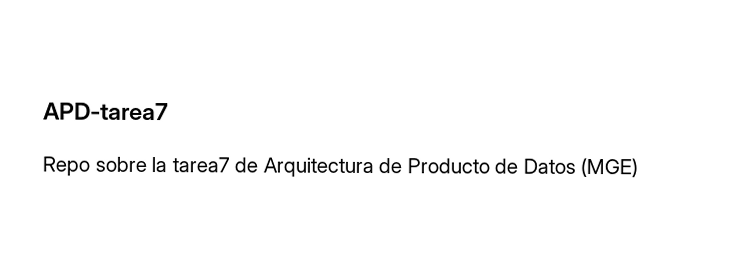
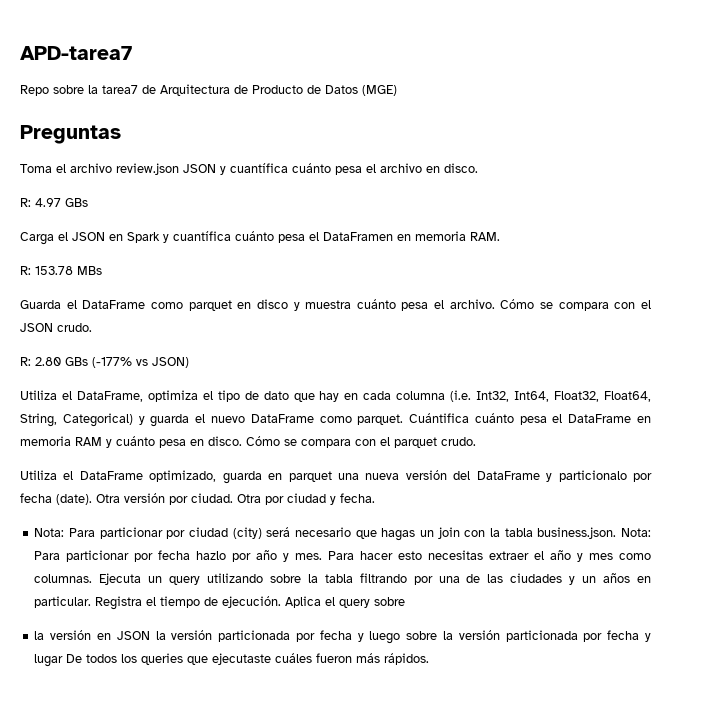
+ Preguntas
+ Toma el archivo review.json JSON y cuantífica cuánto pesa el archivo en disco.
+ R: 4.97 GBs
+ Carga el JSON en Spark y cuantífica cuánto pesa el DataFramen en memoria RAM.
+ R: 153.78 MBs
+ Guarda el DataFrame como parquet en disco y muestra cuánto pesa el archivo. Cómo se compara con el JSON crudo.
+ R: 2.80 GBs (-177% vs JSON)
+ Utiliza el DataFrame, optimiza el tipo de dato que hay en cada columna (i.e. Int32, Int64, Float32, Float64, String, Categorical) y guarda el nuevo DataFrame como parquet. Cuántifica cuánto pesa el DataFrame en memoria RAM y cuánto pesa en disco. Cómo se compara con el parquet crudo.
+ Utiliza el DataFrame optimizado, guarda en parquet una nueva versión del DataFrame y particionalo por fecha (date). Otra versión por ciudad. Otra por ciudad y fecha.
+ Nota: Para particionar por ciudad (city) será necesario que hagas un join con la tabla business.json. Nota: Para particionar por fecha hazlo por año y mes. Para hacer esto necesitas extraer el año y mes como columnas. Ejecuta un query utilizando sobre la tabla filtrando por una de las ciudades y un años en particular. Registra el tiempo de ejecución. Aplica el query sobre
+ la versión en JSON la versión particionada por fecha y luego sobre la versión particionada por fecha y lugar De todos los queries que ejecutaste cuáles fueron más rápidos.

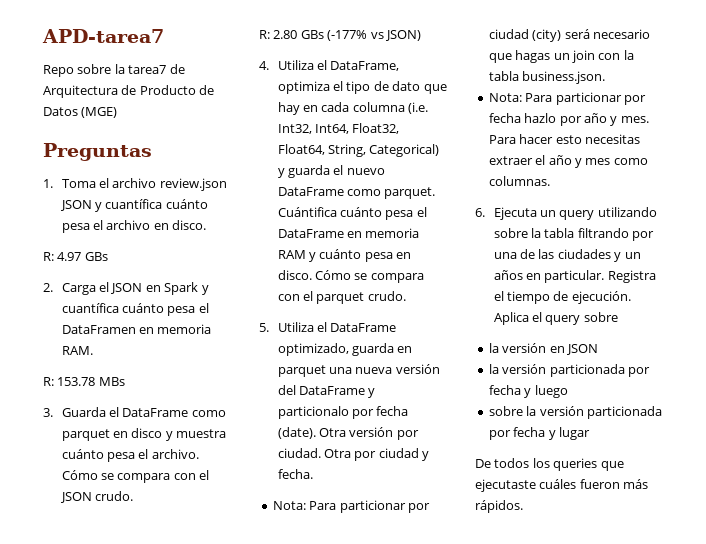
- Toma el archivo review.json JSON y cuantífica cuánto pesa el archivo en disco.
+ 1. Toma el archivo review.json JSON y cuantífica cuánto pesa el archivo en disco.
- Carga el JSON en Spark y cuantífica cuánto pesa el DataFramen en memoria RAM.
+ 2. Carga el JSON en Spark y cuantífica cuánto pesa el DataFramen en memoria RAM.
- Guarda el DataFrame como parquet en disco y muestra cuánto pesa el archivo.
+ 3. Guarda el DataFrame como parquet en disco y muestra cuánto pesa el archivo.
- Utiliza el DataFrame, optimiza el tipo de dato que hay en cada columna (i.e. Int32, Int64, Float32, Float64, String, Categorical) y guarda el nuevo DataFrame como parquet.
+ 4. Utiliza el DataFrame, optimiza el tipo de dato que hay en cada columna (i.e. Int32, Int64, Float32, Float64, String, Categorical) y guarda el nuevo DataFrame como parquet.
- Utiliza el DataFrame optimizado, guarda en parquet una nueva versión del DataFrame y particionalo por fecha (date).
+ 5. Utiliza el DataFrame optimizado, guarda en parquet una nueva versión del DataFrame y particionalo por fecha (date).
- Nota: Para particionar por ciudad (city) será necesario que hagas un join con la tabla business.json. Nota: Para particionar por fecha hazlo por año y mes.
+ Nota: Para particionar por ciudad (city) será necesario que hagas un join con la tabla business.json.
+ Nota: Para particionar por fecha hazlo por año y mes.
- Para hacer esto necesitas extraer el año y mes como columnas. Ejecuta un query utilizando sobre la tabla filtrando por una de las ciudades y un años en particular.
+ Para hacer esto necesitas extraer el año y mes como columnas.
+ 6. Ejecuta un query utilizando sobre la tabla filtrando por una de las ciudades y un años en particular.
- la versión en JSON la versión particionada por fecha y luego sobre la versión particionada por fecha y lugar De todos los queries que ejecutaste cuáles fueron más rápidos.
+ la versión en JSON
+ la versión particionada por fecha y luego
+ sobre la versión particionada por fecha y lugar
+ De todos los queries que ejecutaste cuáles fueron más rápidos.

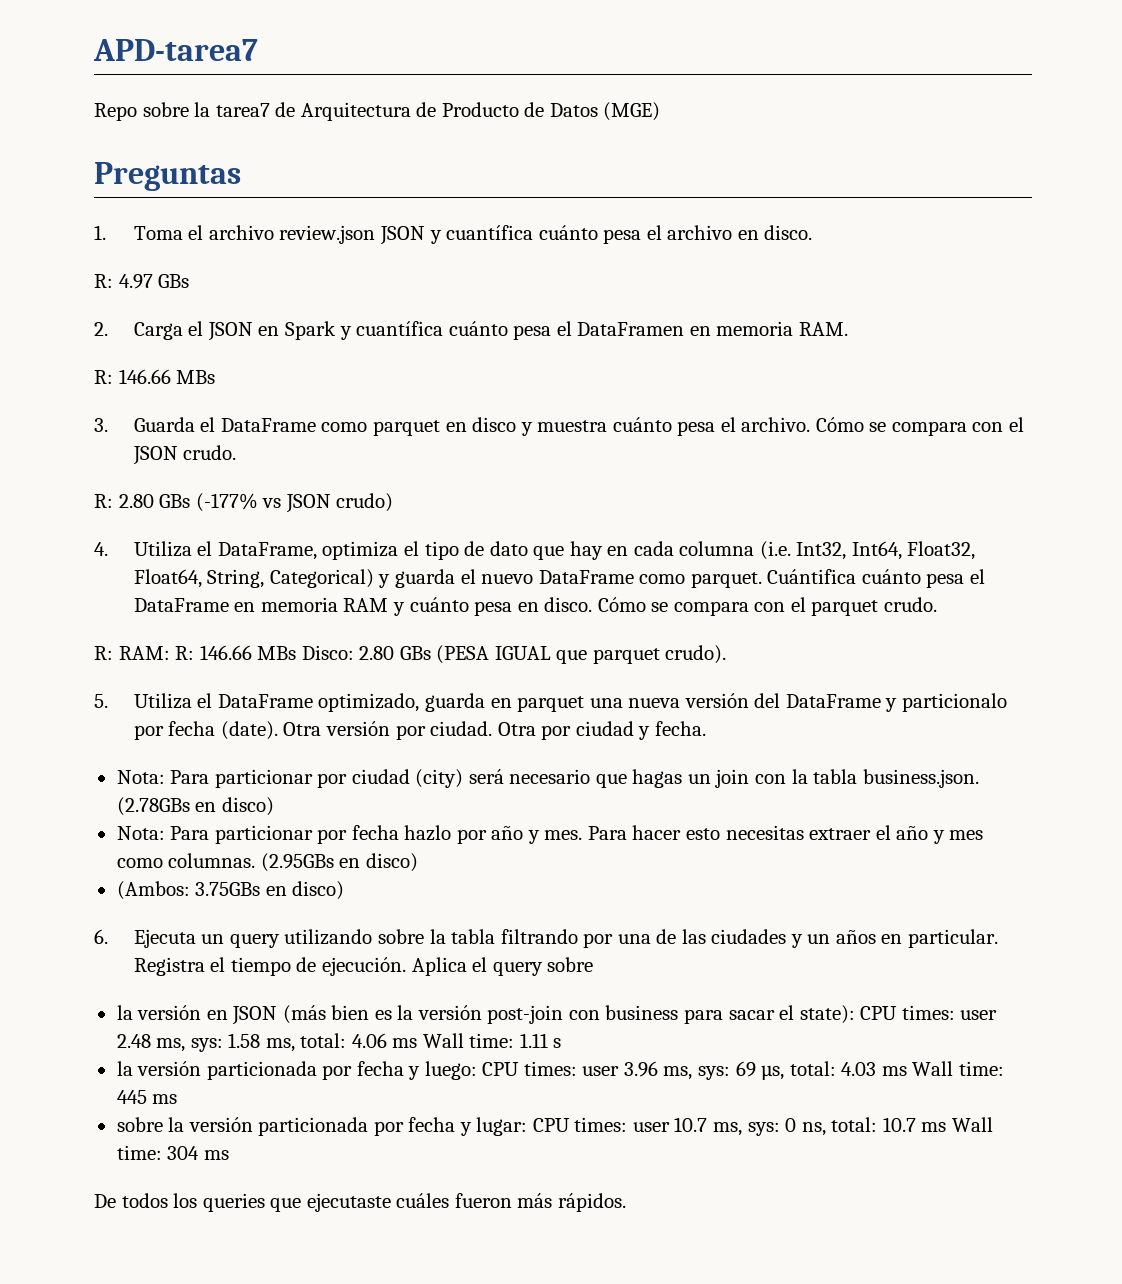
  2. Carga el JSON en Spark y cuantífica cuánto pesa el DataFramen en memoria RAM.
- R: 153.78 MBs
+ R: 146.66 MBs
- R: 2.80 GBs (-177% vs JSON)
+ R: 2.80 GBs (-177% vs JSON crudo)
+ R: RAM: R: 146.66 MBs Disco: 2.80 GBs (PESA IGUAL que parquet crudo).
- Nota: Para particionar por ciudad (city) será necesario que hagas un join con la tabla business.json.
+ Nota: Para particionar por ciudad (city) será necesario que hagas un join con la tabla business.json. (2.78GBs en disco)
+ (2.95GBs en disco)
+ (Ambos: 3.75GBs en disco)
- la versión en JSON
- la versión particionada por fecha y luego
+ la versión en JSON (más bien es la versión post-join con business para sacar el state): CPU times: user 2.48 ms, sys: 1.58 ms, total: 4.06 ms Wall time: 1.11 s
+ la versión particionada por fecha y luego: CPU times: user 3.96 ms, sys: 69 µs, total: 4.03 ms Wall time: 445 ms
- sobre la versión particionada por fecha y lugar
+ sobre la versión particionada por fecha y lugar: CPU times: user 10.7 ms, sys: 0 ns, total: 10.7 ms Wall time: 304 ms

